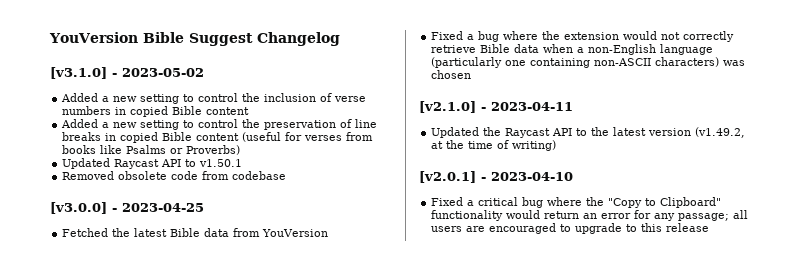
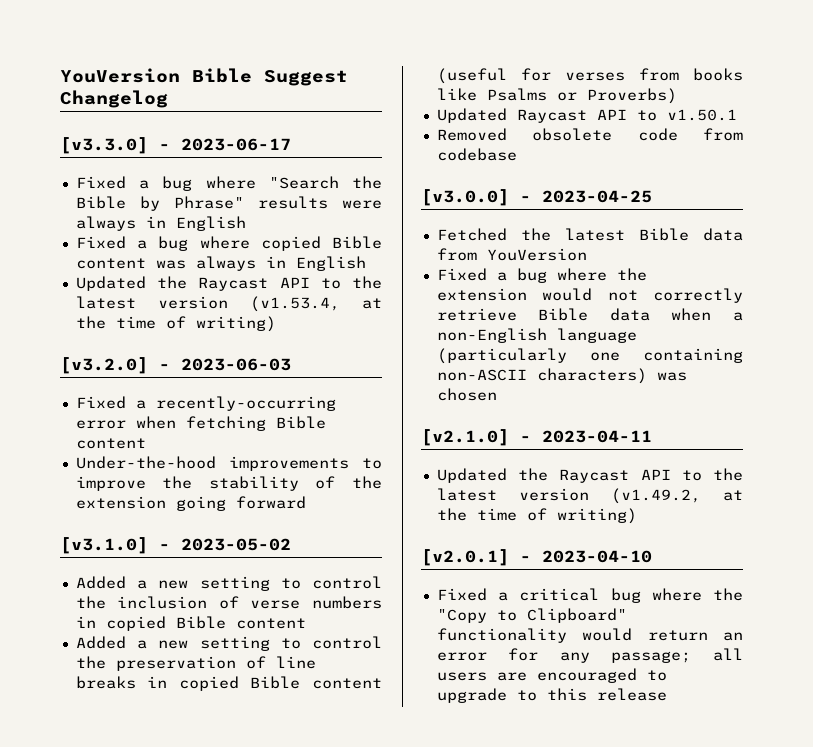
+ [v3.3.0] - 2023-06-17
+ Fixed a bug where "Search the Bible by Phrase" results were always in English
+ Fixed a bug where copied Bible content was always in English
+ Updated the Raycast API to the latest version (v1.53.4, at the time of writing)
+ [v3.2.0] - 2023-06-03
+ Fixed a recently-occurring error when fetching Bible content
+ Under-the-hood improvements to improve the stability of the extension going forward

